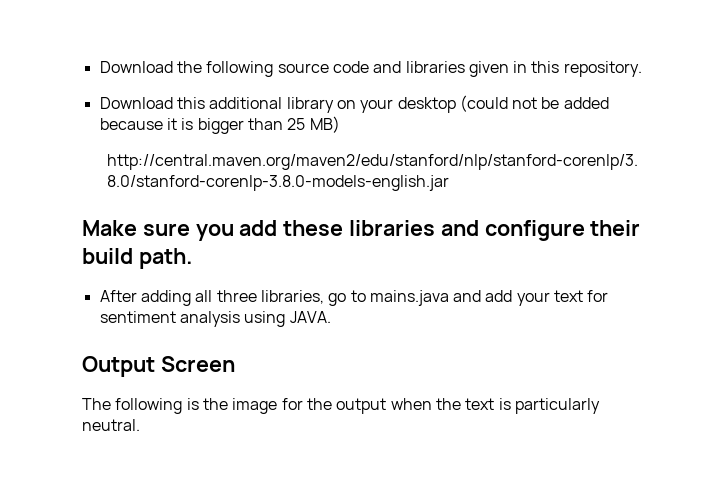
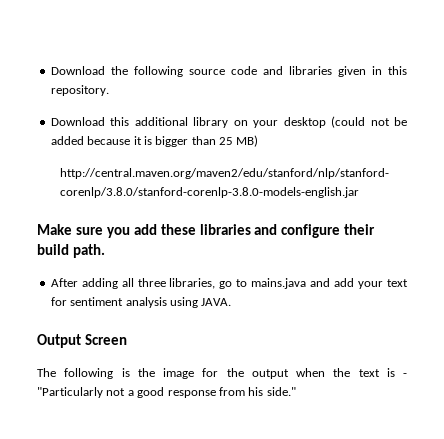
- The following is the image for the output when the text is particularly neutral.
+ The following is the image for the output when the text is - "Particularly not a good response from his side."

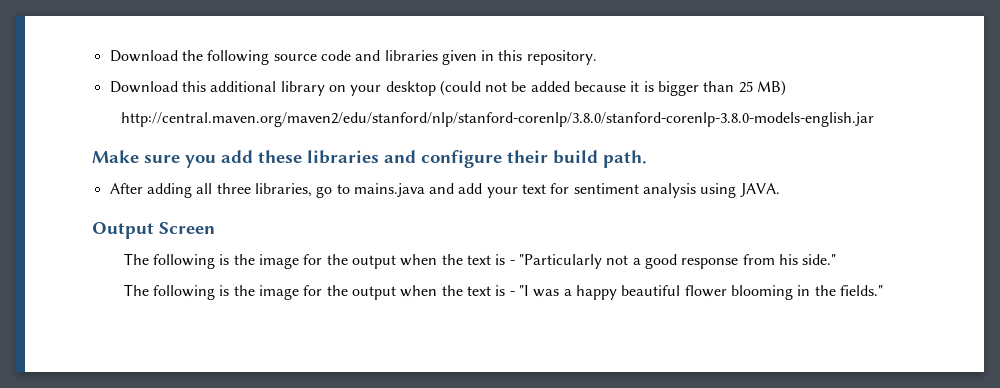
+ The following is the image for the output when the text is - "I was a happy beautiful flower blooming in the fields."

